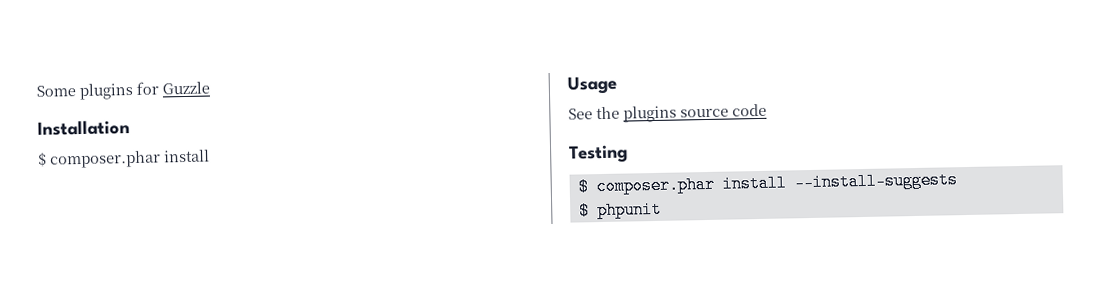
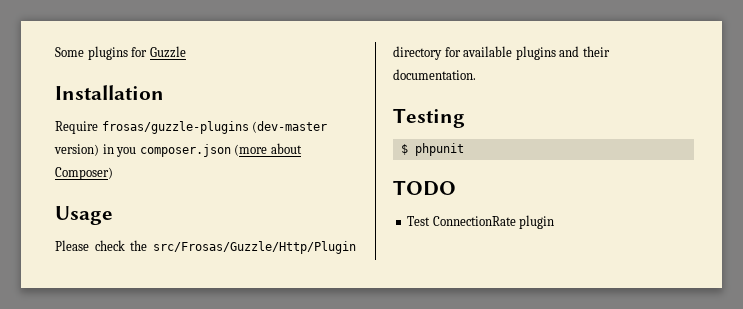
  Installation
- $ composer.phar install
+ Require frosas/guzzle-plugins (dev-master version) in you composer.json (more about Composer)
  Usage
- See the plugins source code
+ Please check the src/Frosas/Guzzle/Http/Plugin directory for available plugins and their documentation.
  Testing
- $ composer.phar install --install-suggests
  $ phpunit
+ TODO
+ Test ConnectionRate plugin

